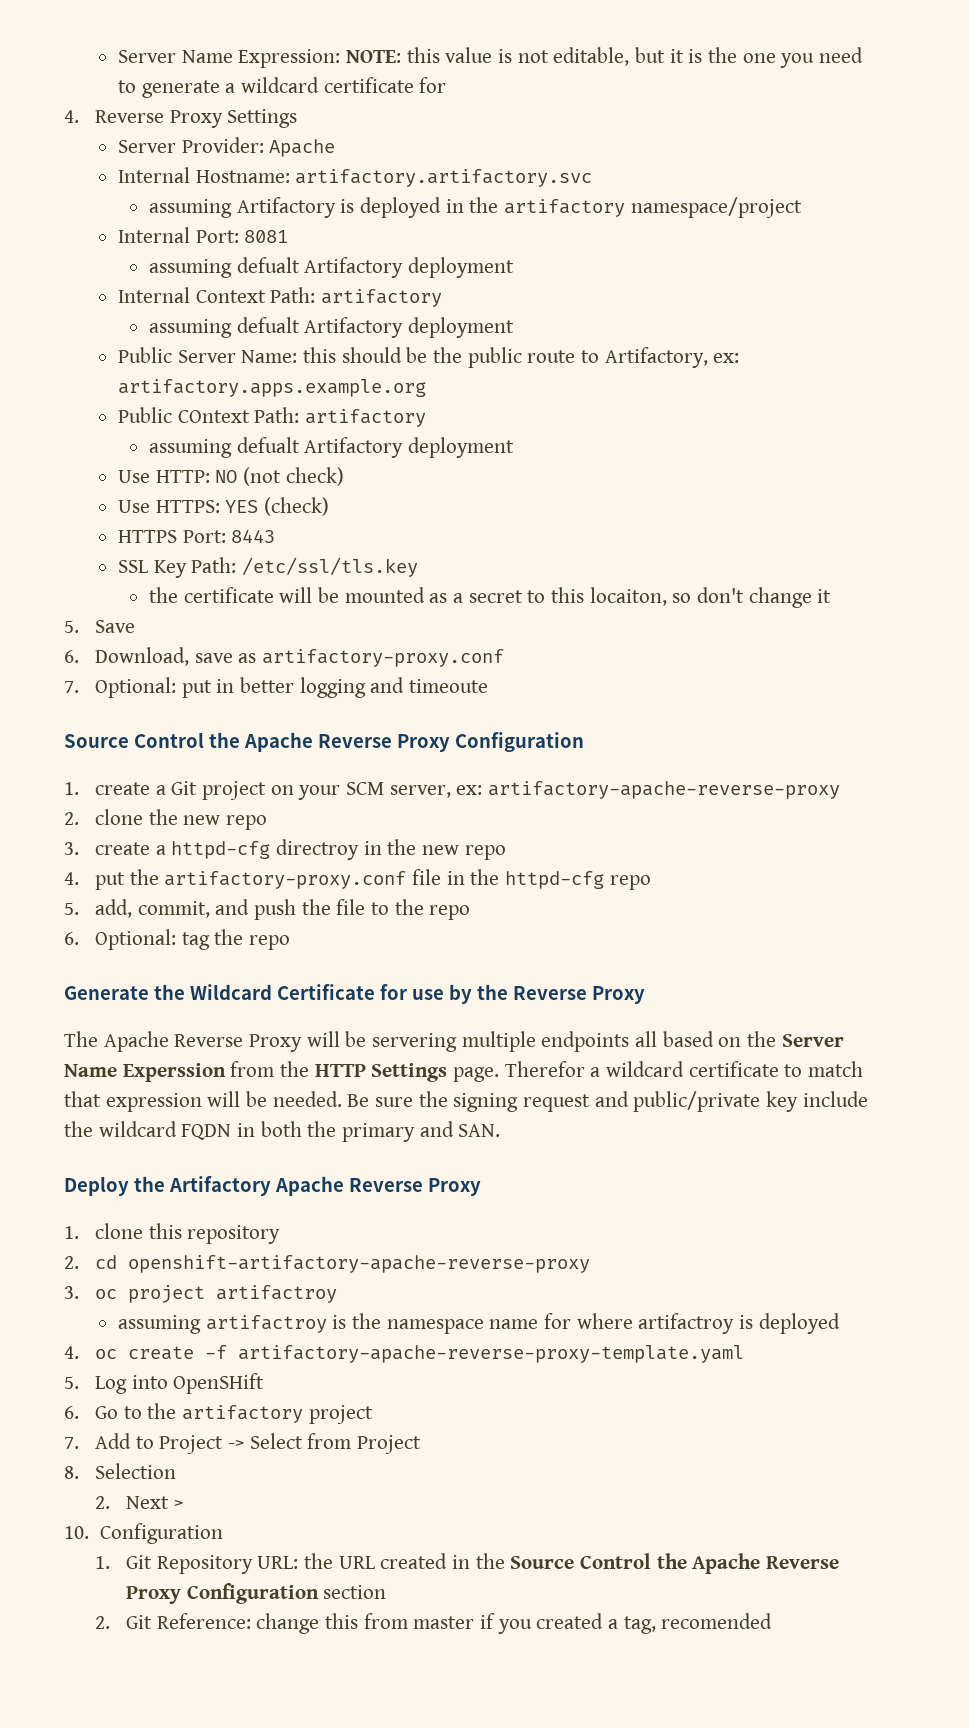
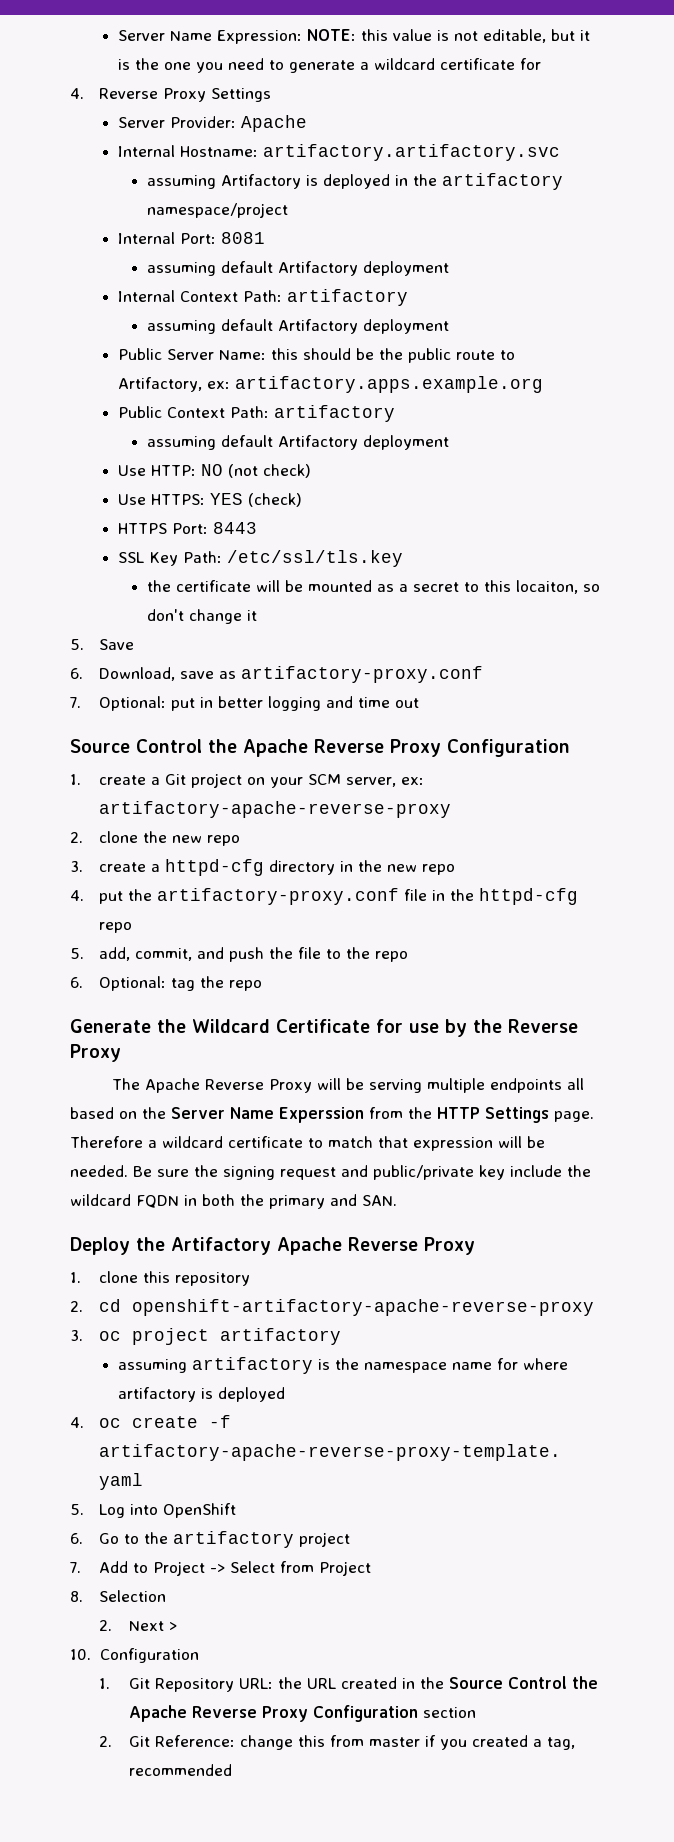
  Internal Port: 8081
- assuming defualt Artifactory deployment
+ assuming default Artifactory deployment
  Internal Context Path: artifactory
- assuming defualt Artifactory deployment
+ assuming default Artifactory deployment
- Public COntext Path: artifactory
- assuming defualt Artifactory deployment
+ Public Context Path: artifactory
+ assuming default Artifactory deployment
- 7. Optional: put in better logging and timeoute
+ 7. Optional: put in better logging and time out
- 3. create a httpd-cfg directroy in the new repo
+ 3. create a httpd-cfg directory in the new repo
- The Apache Reverse Proxy will be servering multiple endpoints all based on the Server Name Experssion from the HTTP Settings page.
+ The Apache Reverse Proxy will be serving multiple endpoints all based on the Server Name Experssion from the HTTP Settings page.
- Therefor a wildcard certificate to match that expression will be needed.
+ Therefore a wildcard certificate to match that expression will be needed.
- 3. oc project artifactroy
- assuming artifactroy is the namespace name for where artifactroy is deployed
+ 3. oc project artifactory
+ assuming artifactory is the namespace name for where artifactory is deployed
- 5. Log into OpenSHift
+ 5. Log into OpenShift
- 2. Git Reference: change this from master if you created a tag, recomended
+ 2. Git Reference: change this from master if you created a tag, recommended

